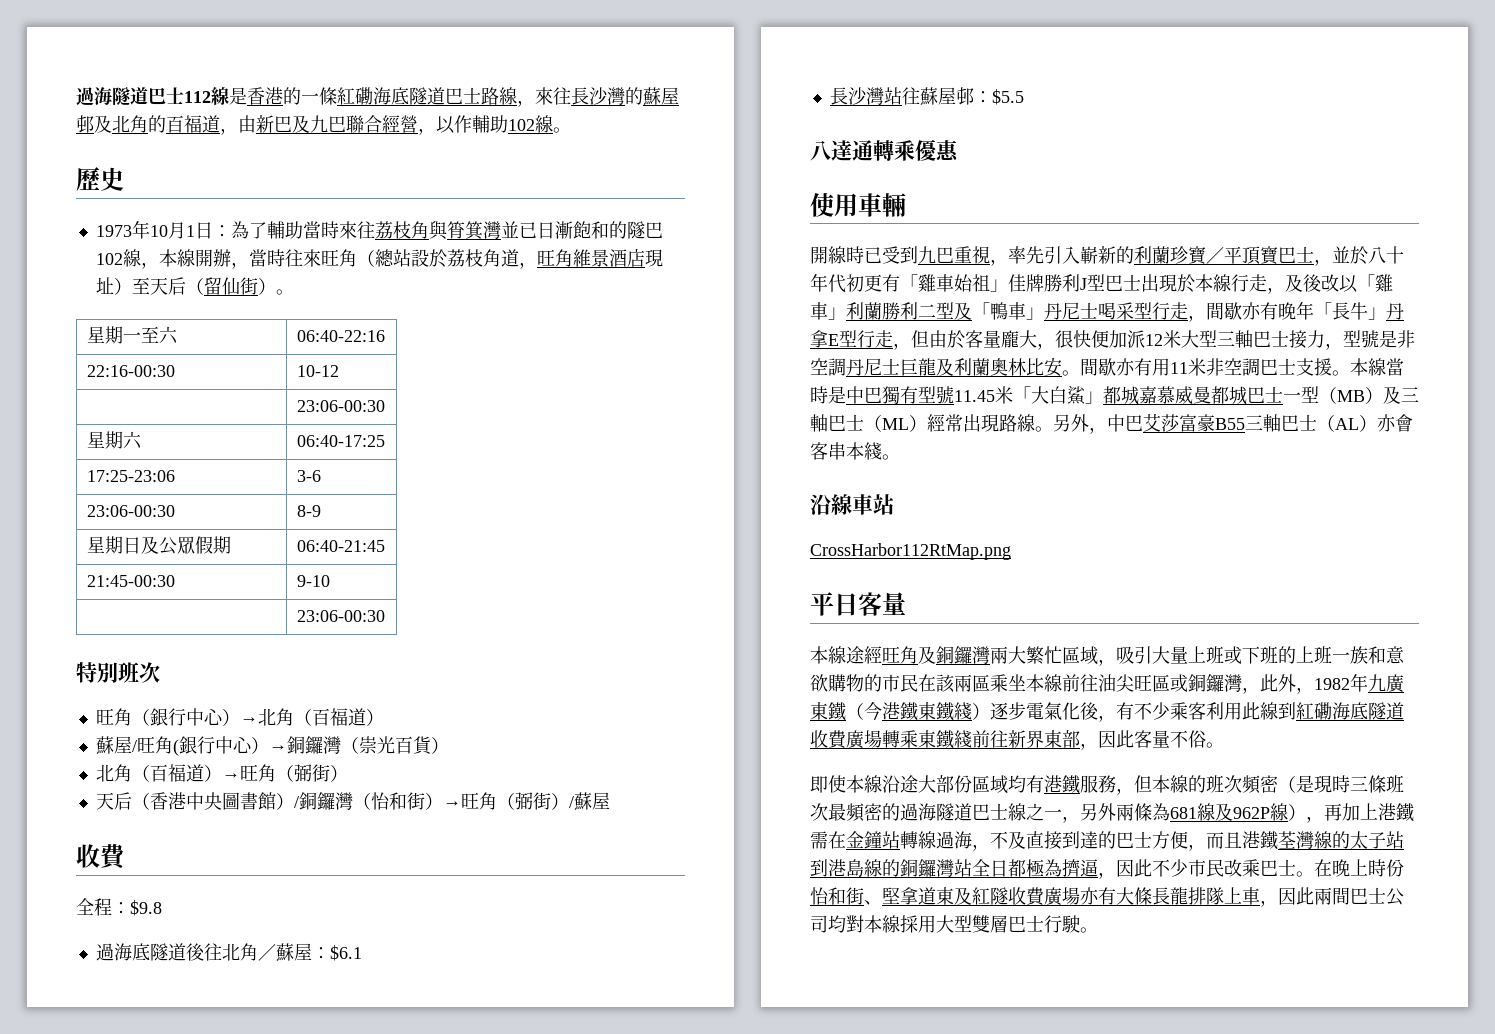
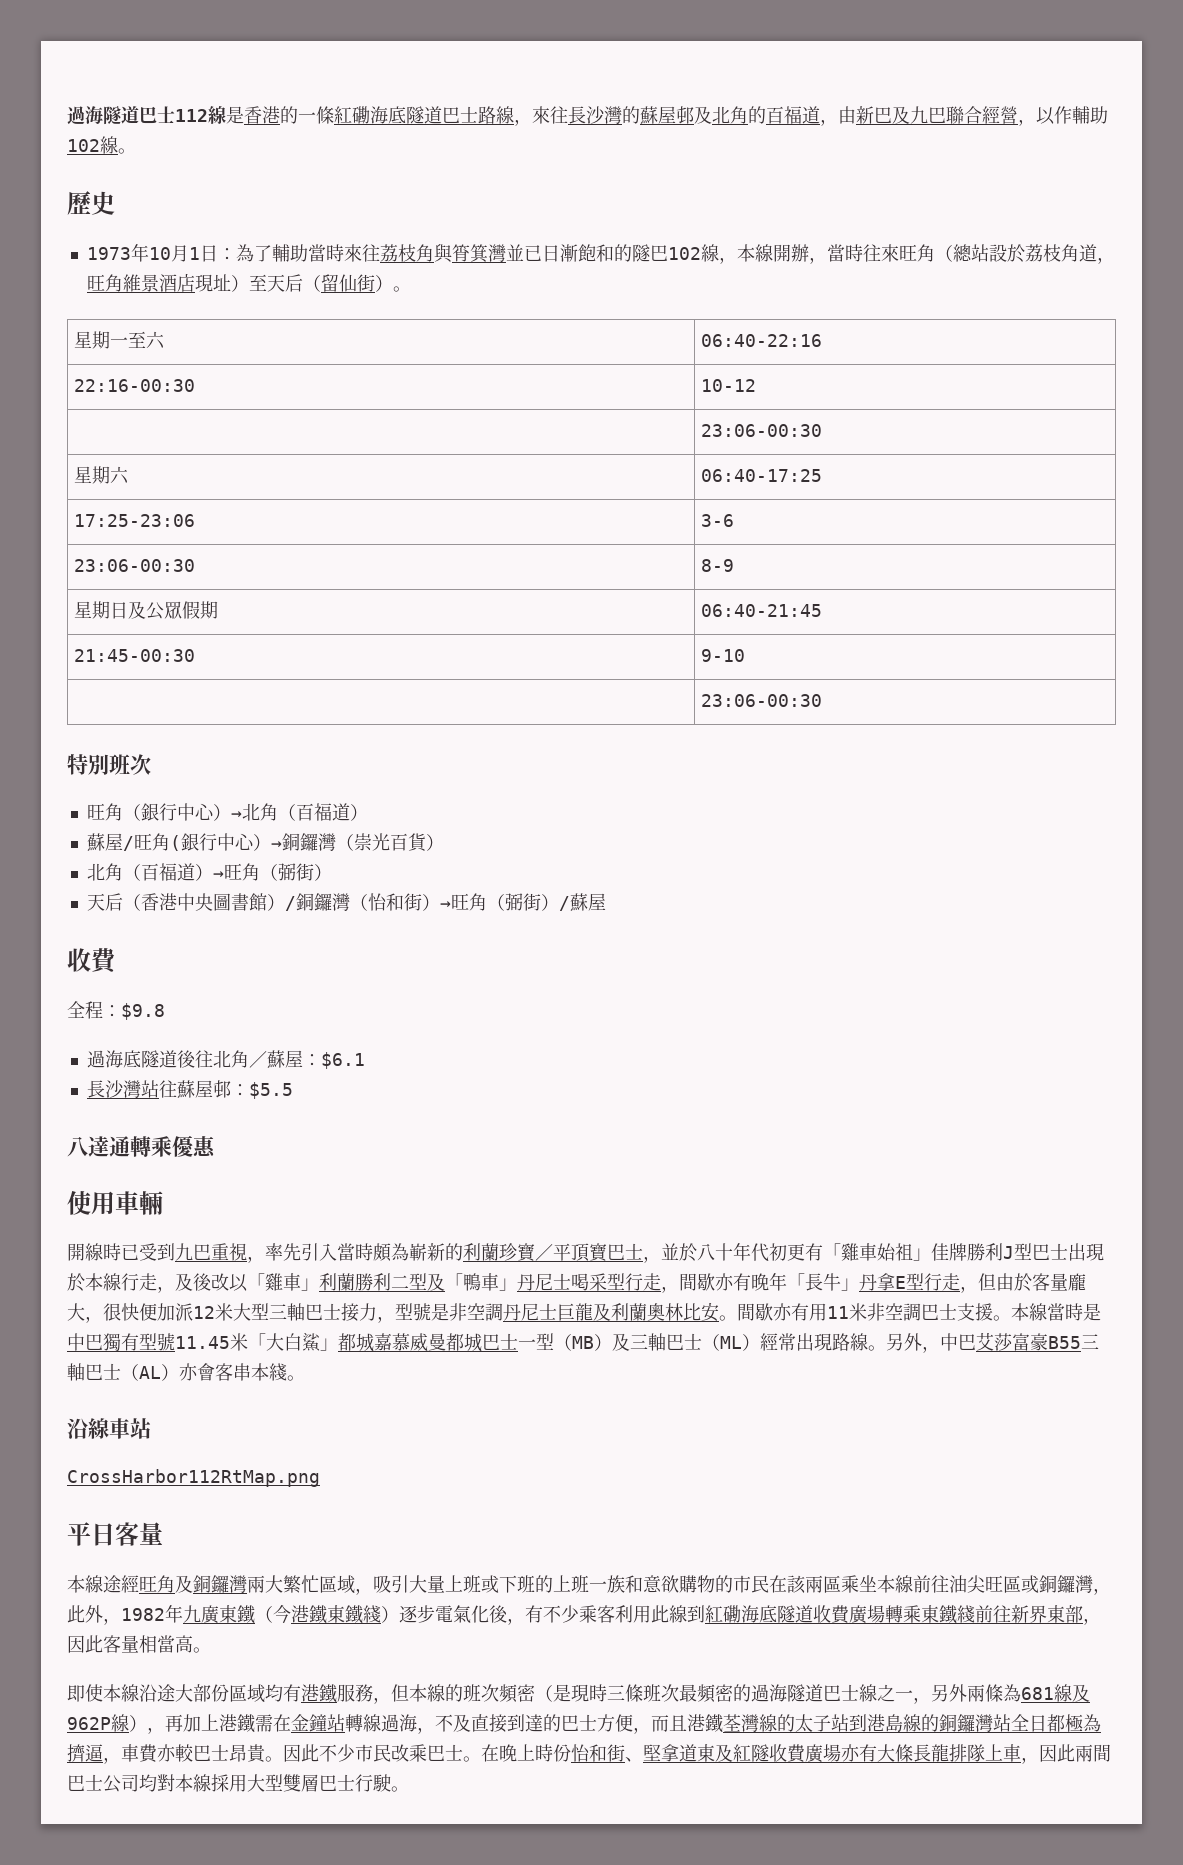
- 開線時已受到九巴重視，率先引入嶄新的利蘭珍寶／平頂寶巴士，並於八十年代初更有「雞車始祖」佳牌勝利J型巴士出現於本線行走，及後改以「雞車」利蘭勝利二型及「鴨車」丹尼士喝采型行走，間歇亦有晚年「長牛」丹拿E型行走，但由於客量龐大，很快便加派12米大型三軸巴士接力，型號是非空調丹尼士巨龍及利蘭奧林比安。
+ 開線時已受到九巴重視，率先引入當時頗為嶄新的利蘭珍寶／平頂寶巴士，並於八十年代初更有「雞車始祖」佳牌勝利J型巴士出現於本線行走，及後改以「雞車」利蘭勝利二型及「鴨車」丹尼士喝采型行走，間歇亦有晚年「長牛」丹拿E型行走，但由於客量龐大，很快便加派12米大型三軸巴士接力，型號是非空調丹尼士巨龍及利蘭奧林比安。
- 本線途經旺角及銅鑼灣兩大繁忙區域，吸引大量上班或下班的上班一族和意欲購物的市民在該兩區乘坐本線前往油尖旺區或銅鑼灣，此外，1982年九廣東鐵（今港鐵東鐵綫）逐步電氣化後，有不少乘客利用此線到紅磡海底隧道收費廣場轉乘東鐵綫前往新界東部，因此客量不俗。
+ 本線途經旺角及銅鑼灣兩大繁忙區域，吸引大量上班或下班的上班一族和意欲購物的市民在該兩區乘坐本線前往油尖旺區或銅鑼灣，此外，1982年九廣東鐵（今港鐵東鐵綫）逐步電氣化後，有不少乘客利用此線到紅磡海底隧道收費廣場轉乘東鐵綫前往新界東部，因此客量相當高。
- 即使本線沿途大部份區域均有港鐵服務，但本線的班次頻密（是現時三條班次最頻密的過海隧道巴士線之一，另外兩條為681線及962P線），再加上港鐵需在金鐘站轉線過海，不及直接到達的巴士方便，而且港鐵荃灣線的太子站到港島線的銅鑼灣站全日都極為擠逼，因此不少市民改乘巴士。
+ 即使本線沿途大部份區域均有港鐵服務，但本線的班次頻密（是現時三條班次最頻密的過海隧道巴士線之一，另外兩條為681線及962P線），再加上港鐵需在金鐘站轉線過海，不及直接到達的巴士方便，而且港鐵荃灣線的太子站到港島線的銅鑼灣站全日都極為擠逼，車費亦較巴士昂貴。因此不少市民改乘巴士。

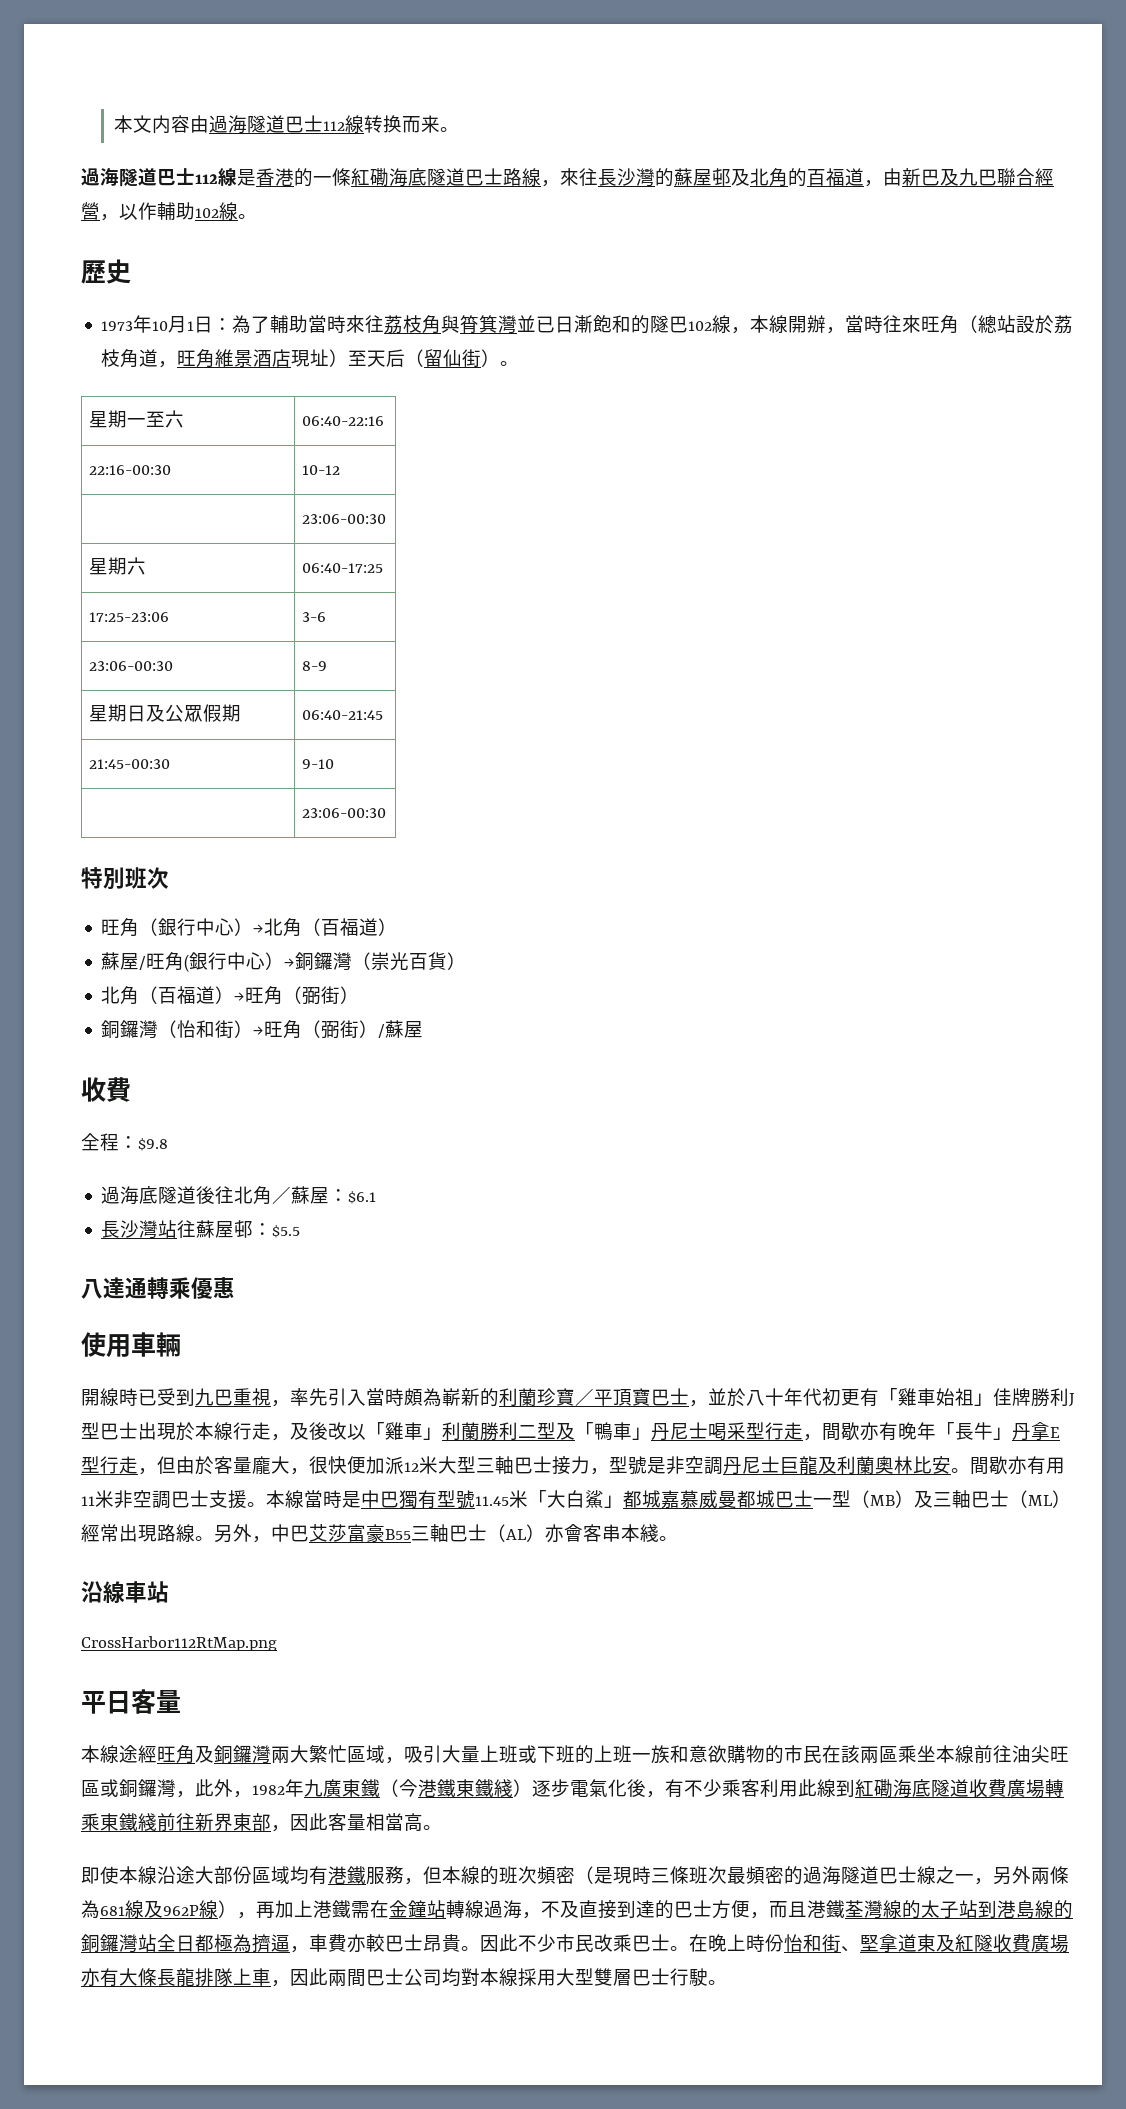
+ 本文内容由過海隧道巴士112線转换而来。
- 天后（香港中央圖書館）/銅鑼灣（怡和街）→旺角（弼街）/蘇屋
+ 銅鑼灣（怡和街）→旺角（弼街）/蘇屋

